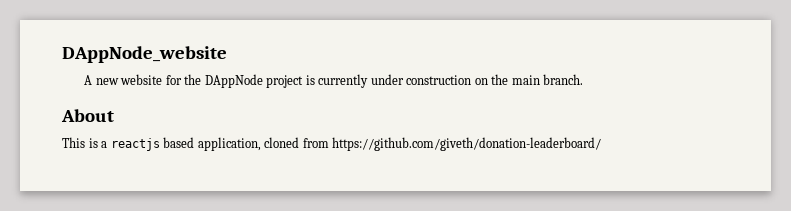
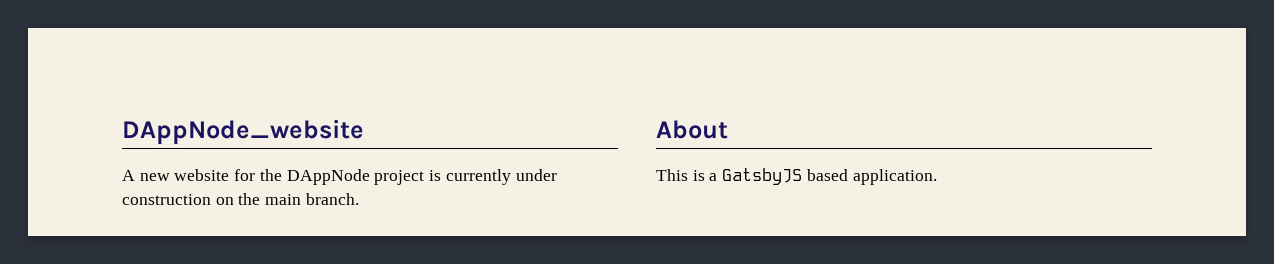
- This is a reactjs based application, cloned from https://github.com/giveth/donation-leaderboard/
+ This is a GatsbyJS based application.

